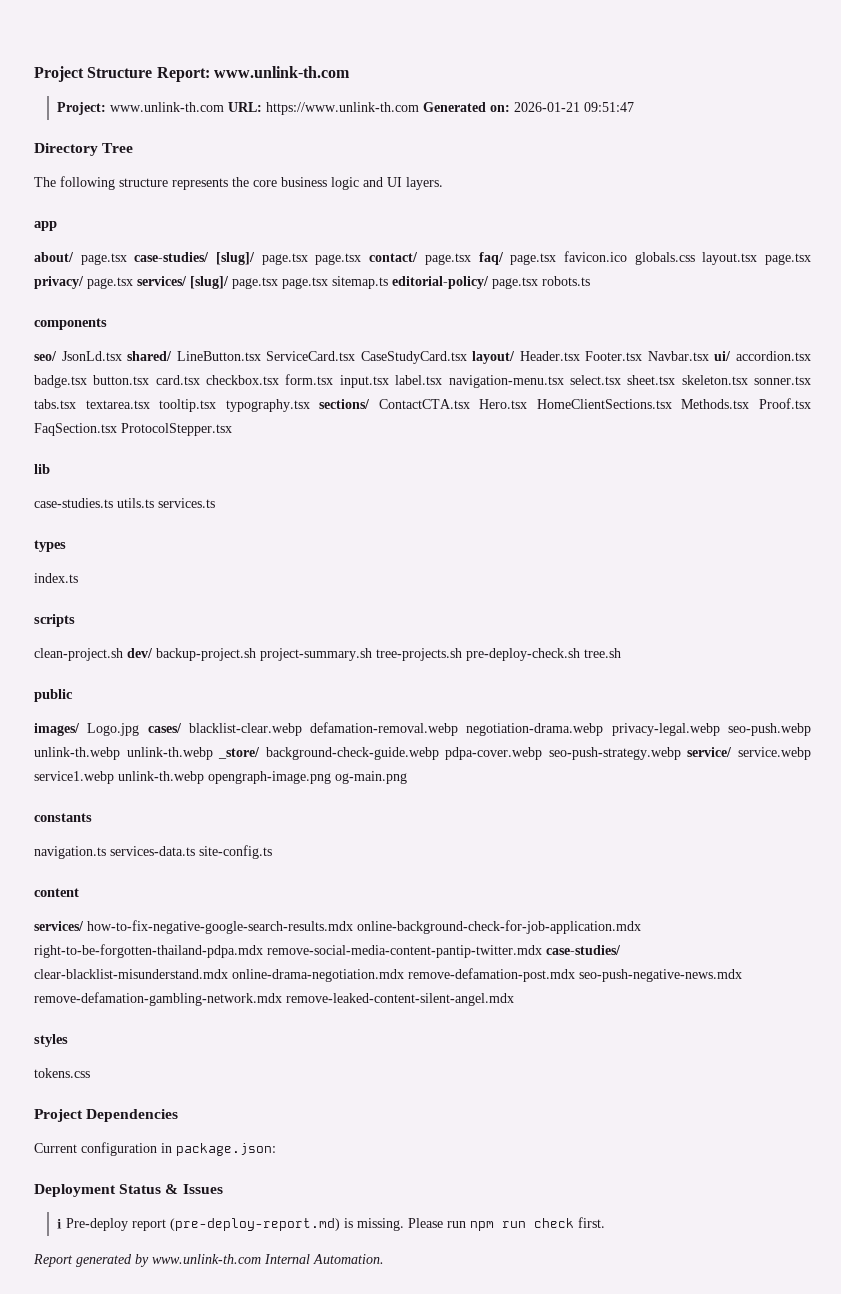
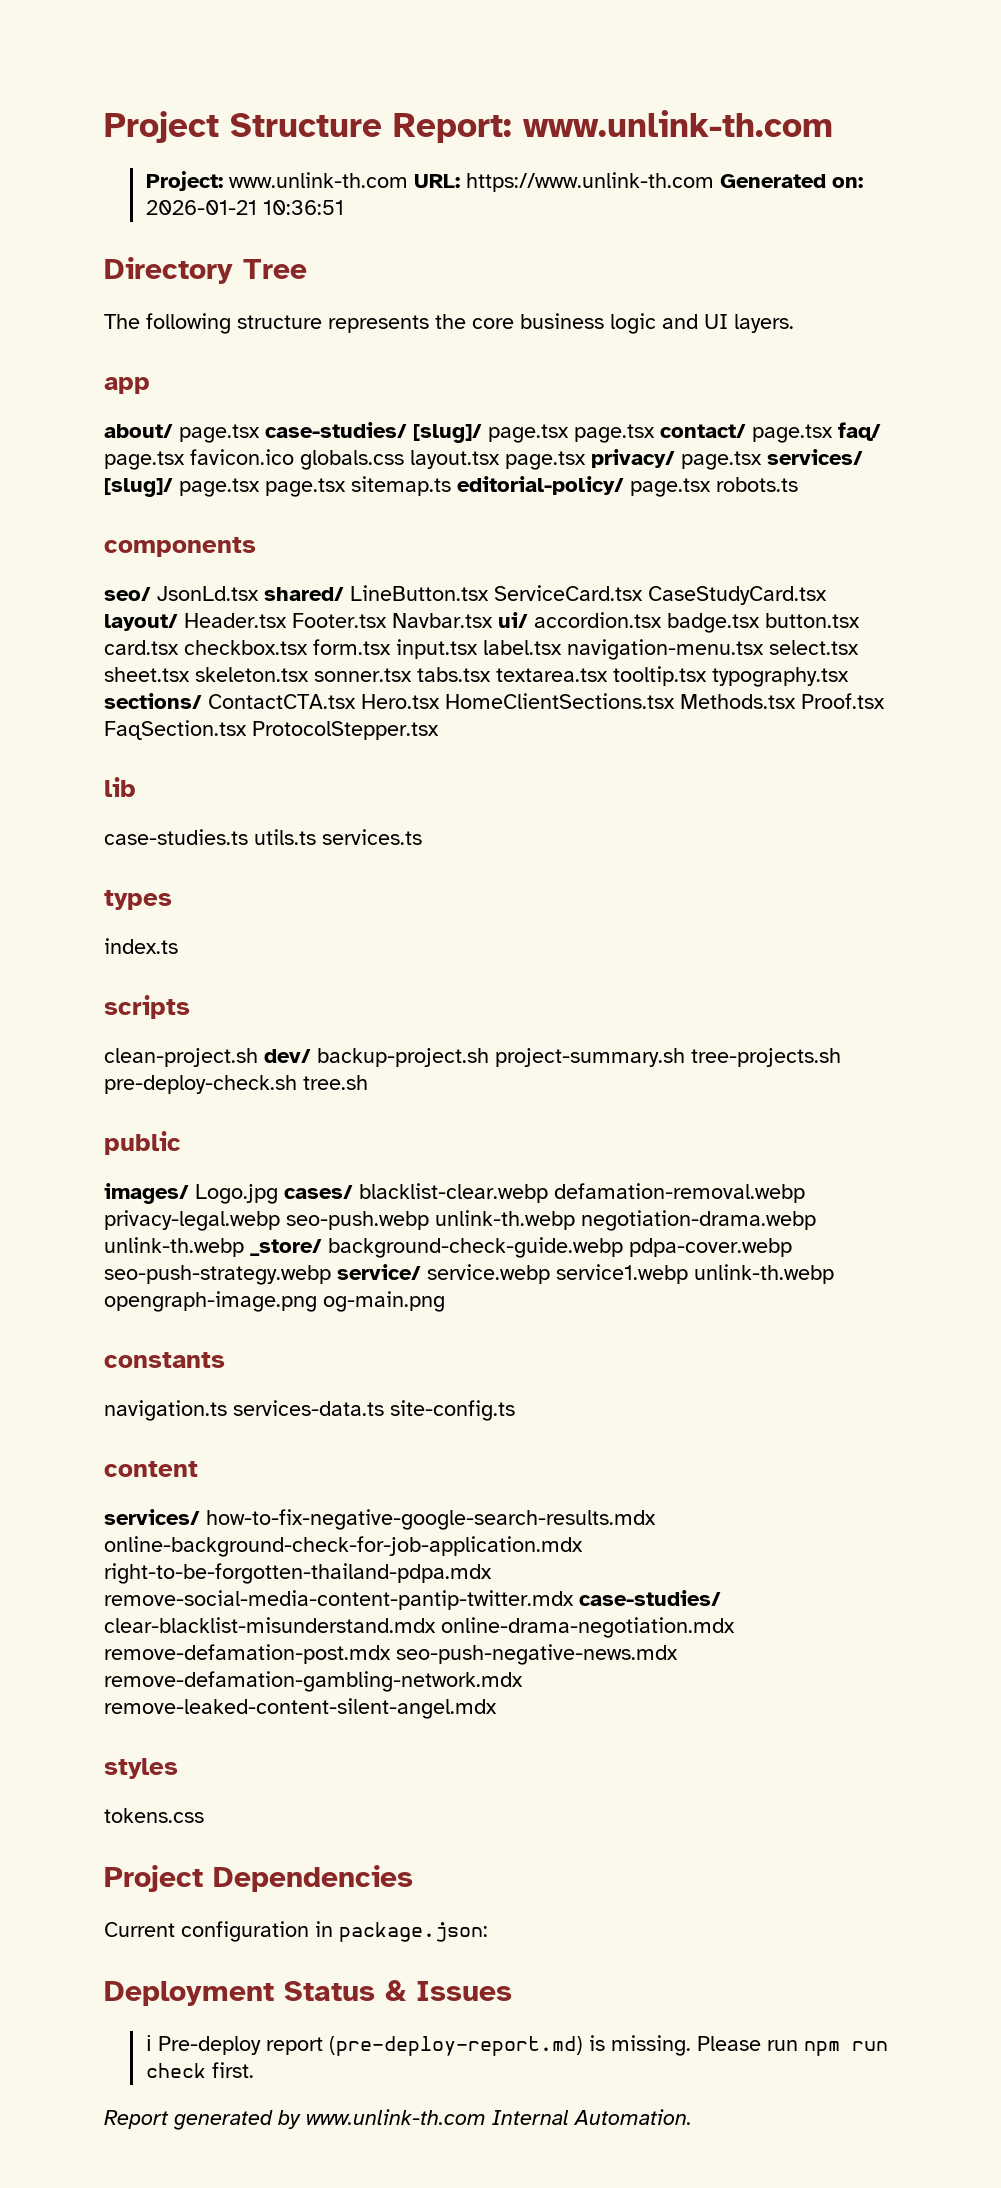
- Project: www.unlink-th.com URL: https://www.unlink-th.com Generated on: 2026-01-21 09:51:47
+ Project: www.unlink-th.com URL: https://www.unlink-th.com Generated on: 2026-01-21 10:36:51
- images/ Logo.jpg cases/ blacklist-clear.webp defamation-removal.webp negotiation-drama.webp privacy-legal.webp seo-push.webp unlink-th.webp unlink-th.webp _store/ background-check-guide.webp pdpa-cover.webp seo-push-strategy.webp service/ service.webp service1.webp unlink-th.webp opengraph-image.png og-main.png
+ images/ Logo.jpg cases/ blacklist-clear.webp defamation-removal.webp privacy-legal.webp seo-push.webp unlink-th.webp negotiation-drama.webp unlink-th.webp _store/ background-check-guide.webp pdpa-cover.webp seo-push-strategy.webp service/ service.webp service1.webp unlink-th.webp opengraph-image.png og-main.png

